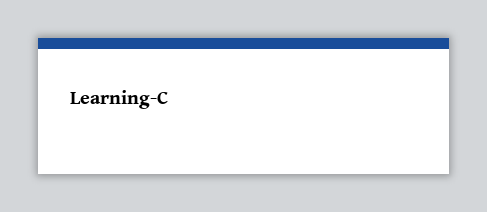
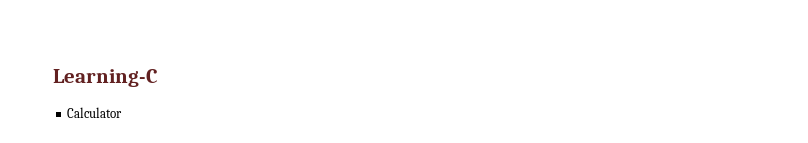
+ Calculator

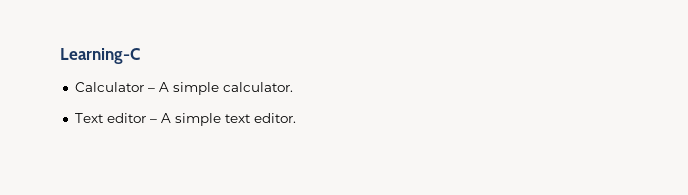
- Calculator
+ Calculator – A simple calculator.
+ Text editor – A simple text editor.

